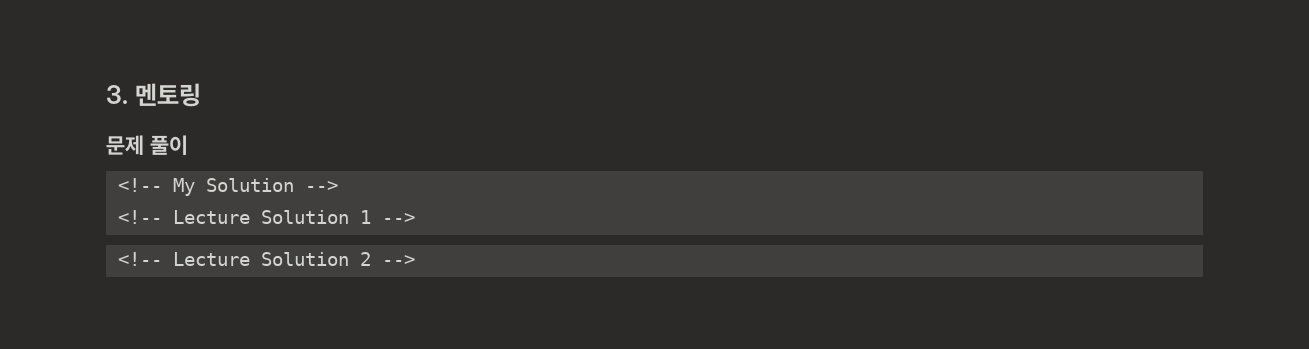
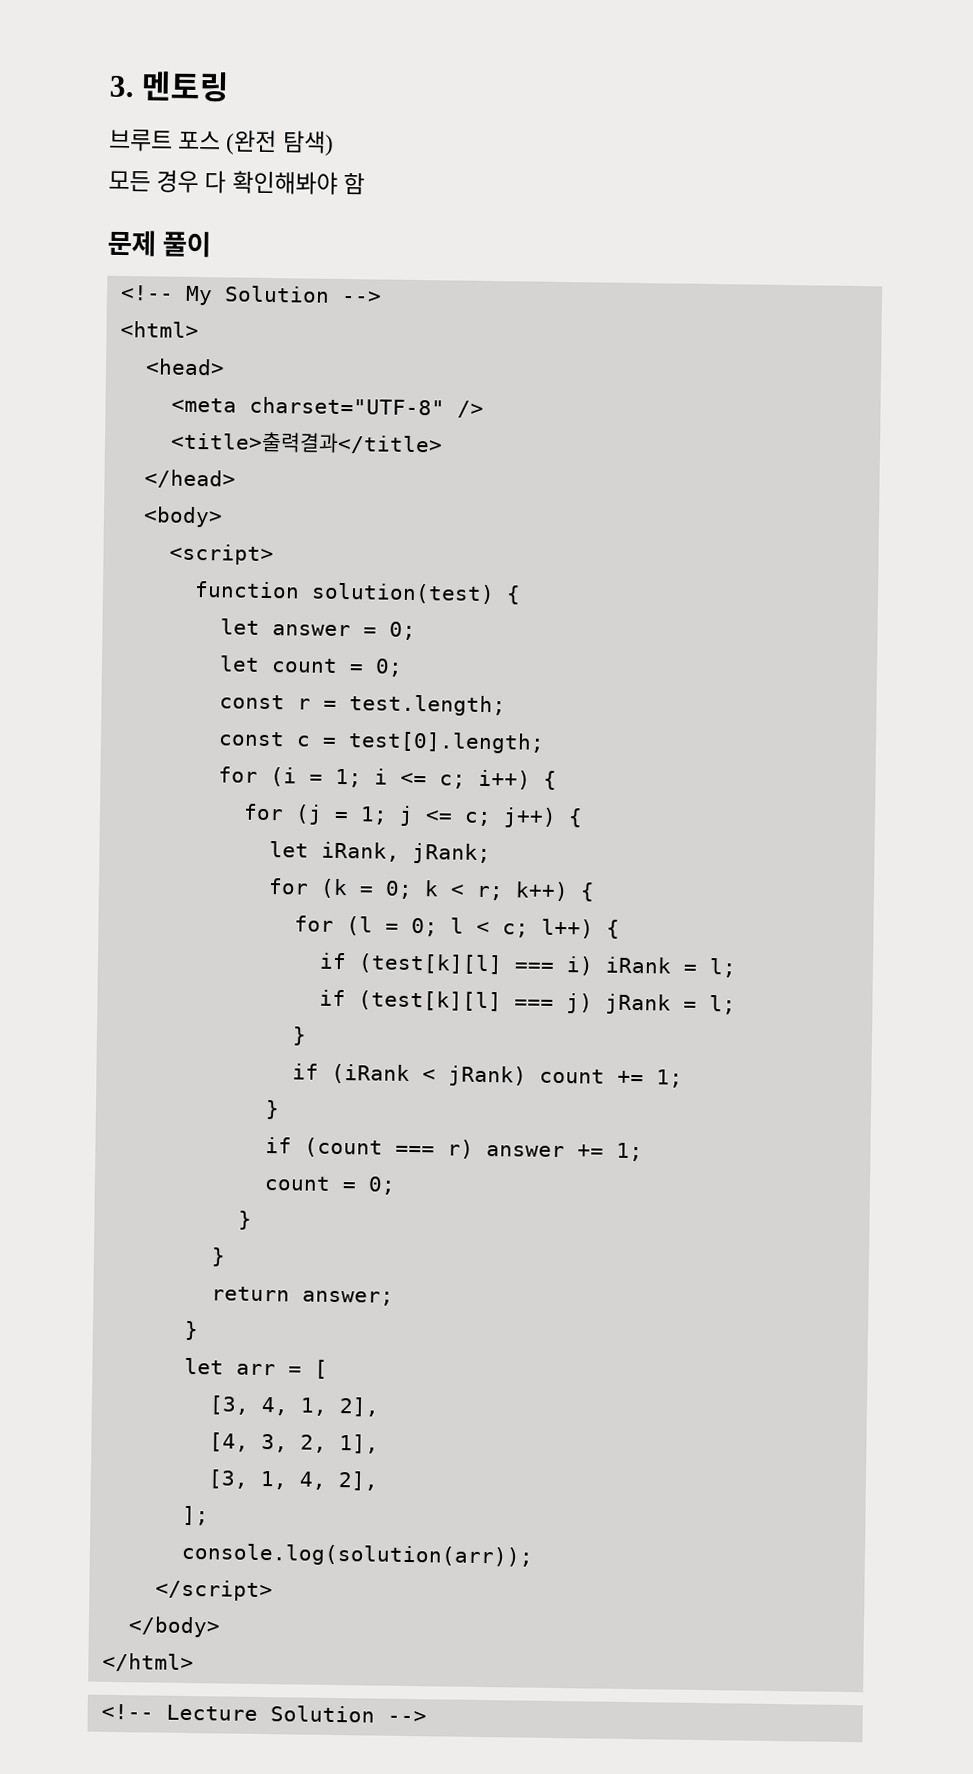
+ 브루트 포스 (완전 탐색)
+ 모든 경우 다 확인해봐야 함
- <!-- Lecture Solution 1 -->
- <!-- Lecture Solution 2 -->
+ <html>
+ <head>
+ <meta charset="UTF-8" />
+ <title>출력결과</title>
+ </head>
+ <body>
+ <script>
+ function solution(test) {
+ let answer = 0;
+ let count = 0;
+ const r = test.length;
+ const c = test[0].length;
+ for (i = 1; i <= c; i++) {
+ for (j = 1; j <= c; j++) {
+ let iRank, jRank;
+ for (k = 0; k < r; k++) {
+ for (l = 0; l < c; l++) {
+ if (test[k][l] === i) iRank = l;
+ if (test[k][l] === j) jRank = l;
+ }
+ if (iRank < jRank) count += 1;
+ }
+ if (count === r) answer += 1;
+ count = 0;
+ }
+ }
+ return answer;
+ }
+ let arr = [
+ [3, 4, 1, 2],
+ [4, 3, 2, 1],
+ [3, 1, 4, 2],
+ ];
+ console.log(solution(arr));
+ </script>
+ </body>
+ </html>
+ <!-- Lecture Solution -->

